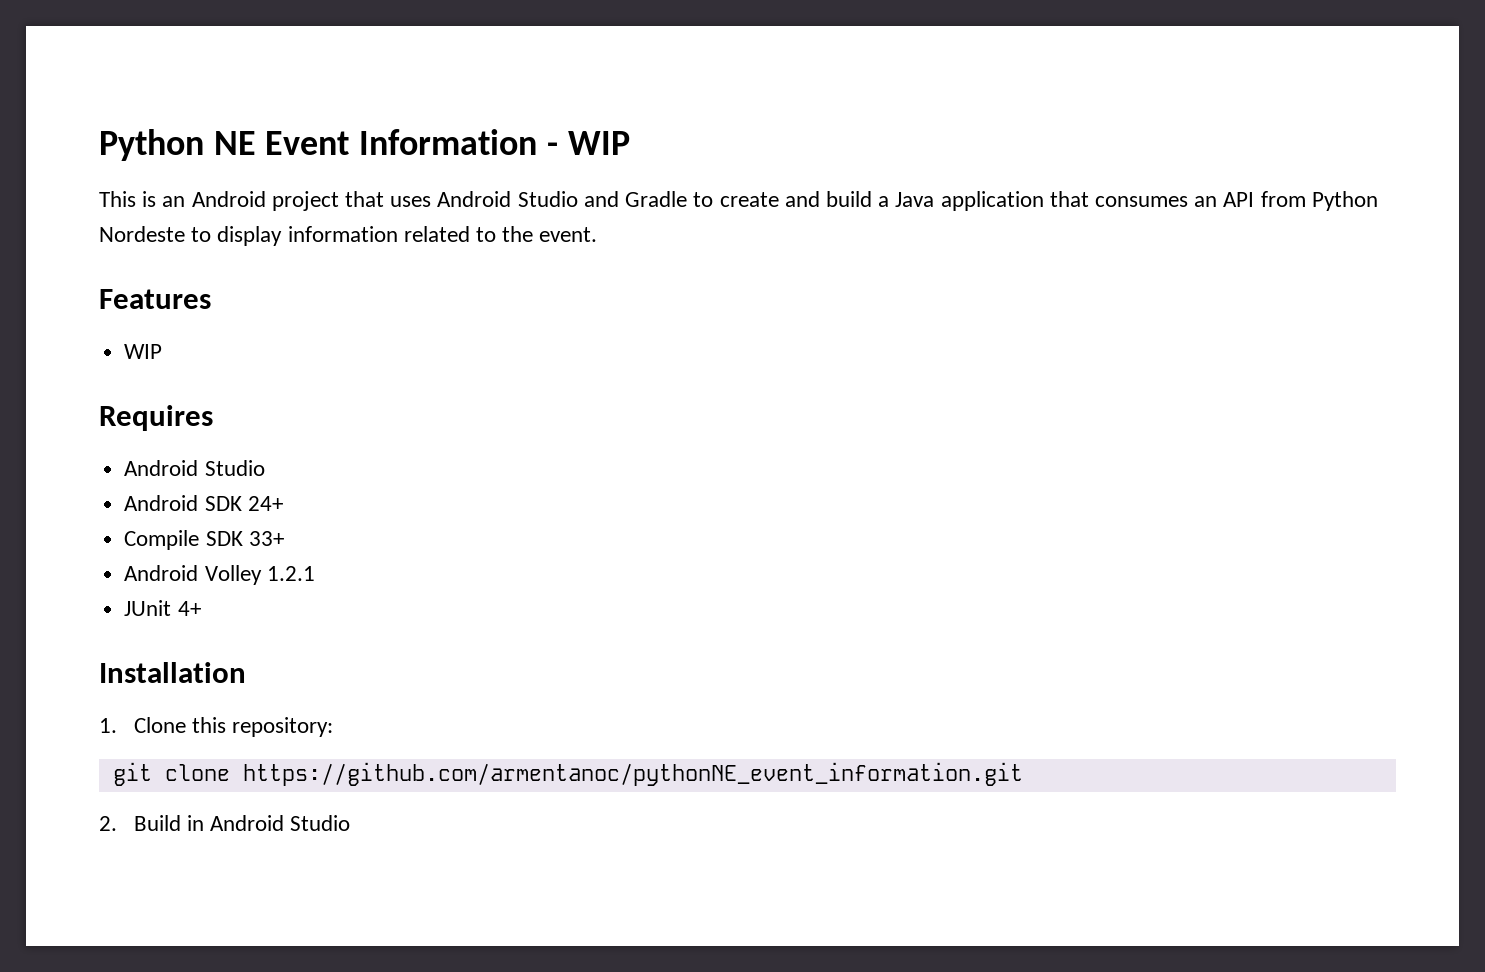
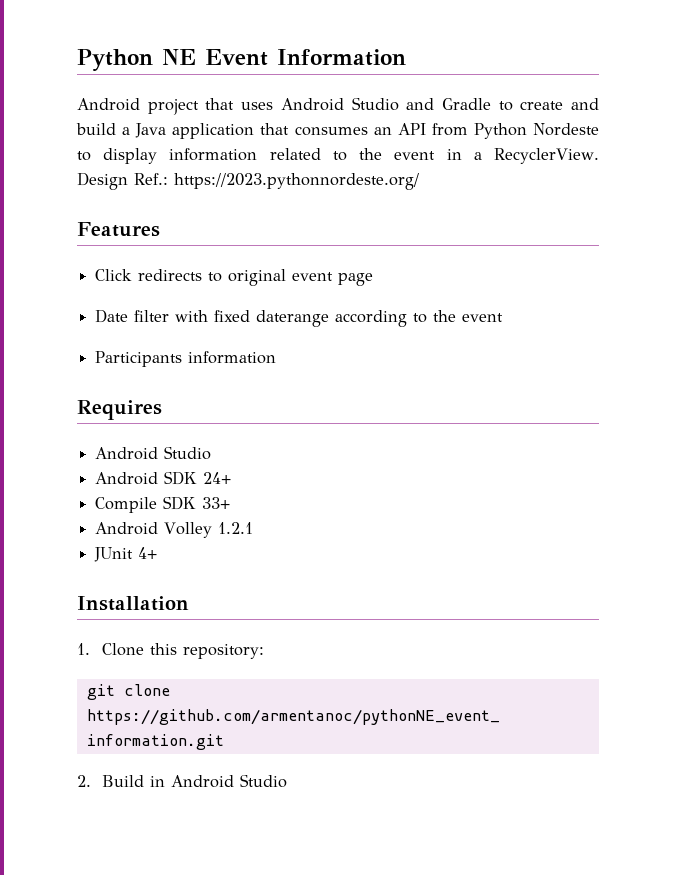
- Python NE Event Information - WIP
- This is an Android project that uses Android Studio and Gradle to create and build a Java application that consumes an API from Python Nordeste to display information related to the event.
+ Python NE Event Information
+ Android project that uses Android Studio and Gradle to create and build a Java application that consumes an API from Python Nordeste to display information related to the event in a RecyclerView. Design Ref.: https://2023.pythonnordeste.org/
  Features
- WIP
+ Click redirects to original event page
+ Date filter with fixed daterange according to the event
+ Participants information

